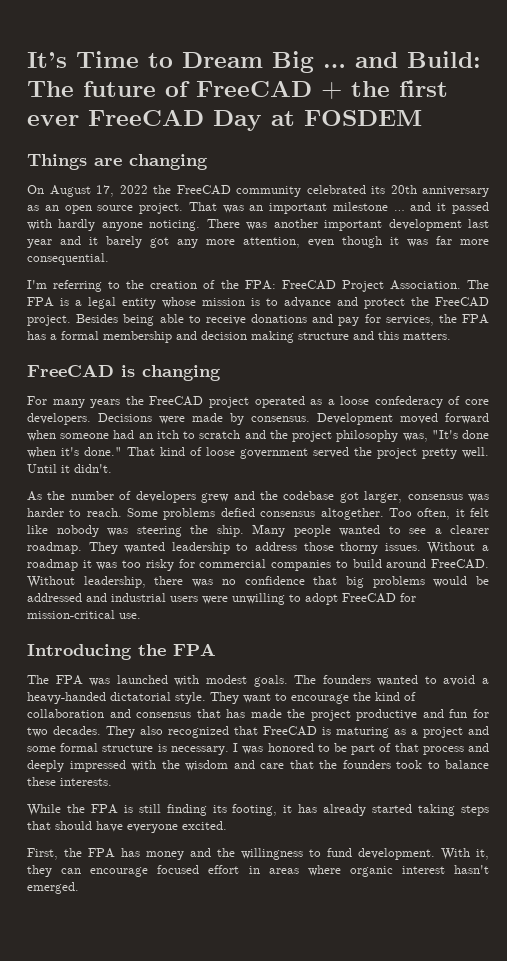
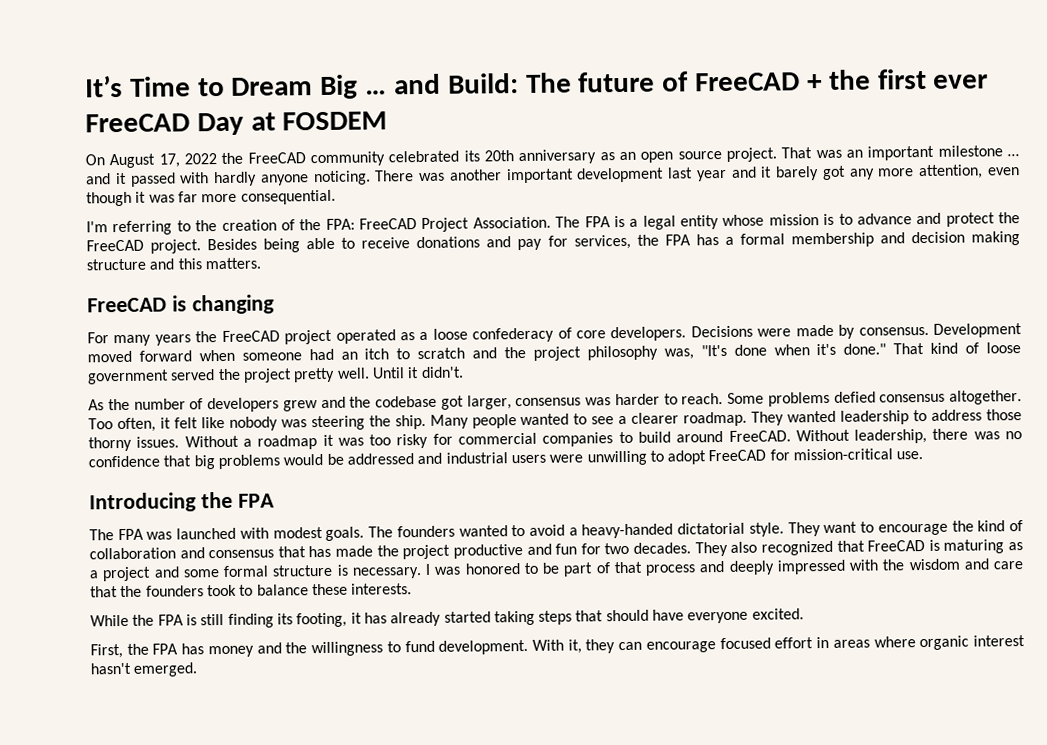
- Things are changing

